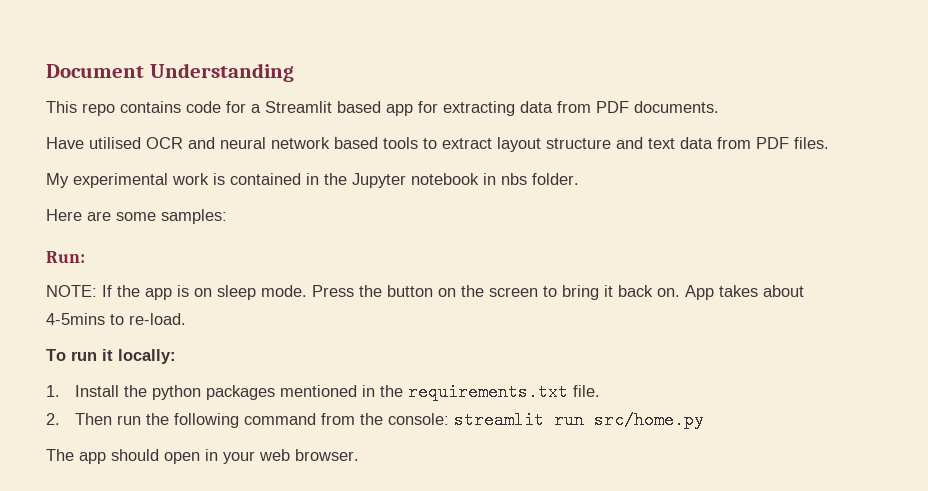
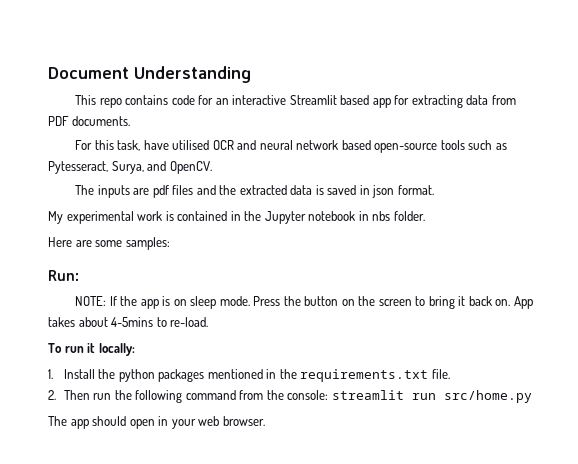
- This repo contains code for a Streamlit based app for extracting data from PDF documents.
+ This repo contains code for an interactive Streamlit based app for extracting data from PDF documents.
- Have utilised OCR and neural network based tools to extract layout structure and text data from PDF files.
+ For this task, have utilised OCR and neural network based open-source tools such as Pytesseract, Surya, and OpenCV.
+ The inputs are pdf files and the extracted data is saved in json format.

